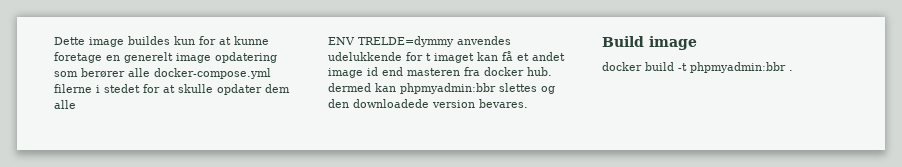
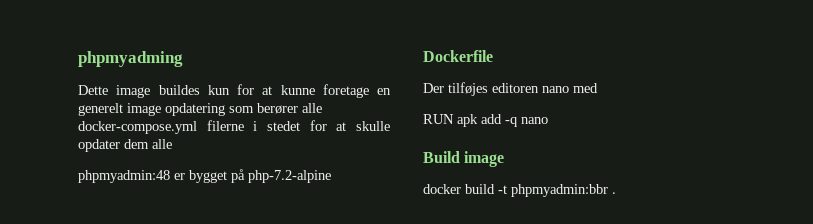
+ phpmyadming
- ENV TRELDE=dymmy anvendes udelukkende for t imaget kan få et andet image id end masteren fra docker hub. dermed kan phpmyadmin:bbr slettes og den downloadede version bevares.
+ phpmyadmin:48 er bygget på php-7.2-alpine
+ Dockerfile
+ Der tilføjes editoren nano med
+ RUN apk add -q nano

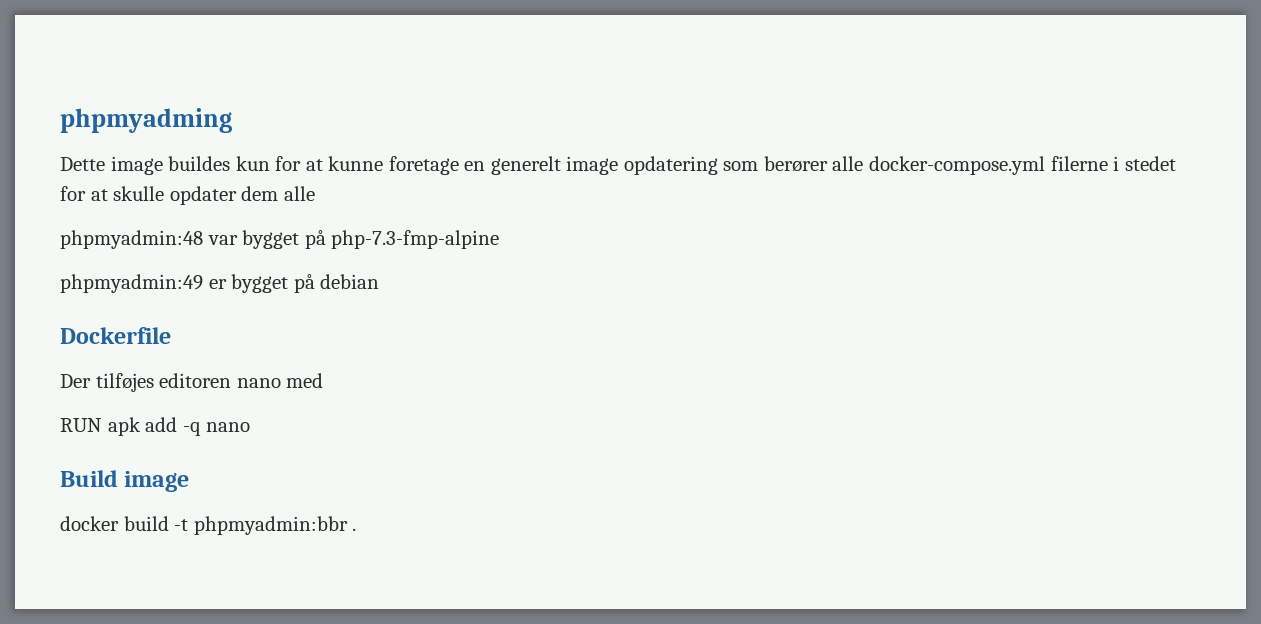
- phpmyadmin:48 er bygget på php-7.2-alpine
+ phpmyadmin:48 var bygget på php-7.3-fmp-alpine
+ phpmyadmin:49 er bygget på debian

